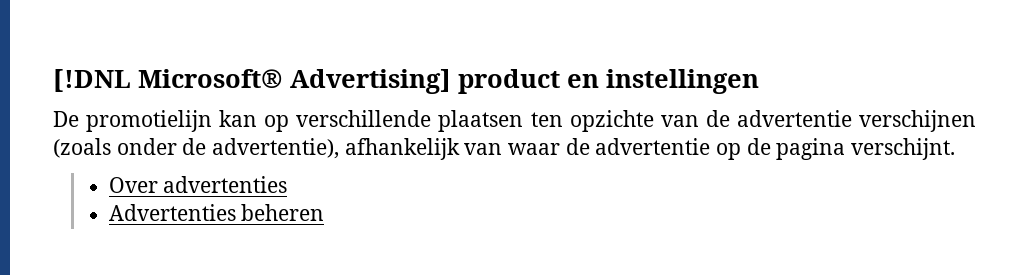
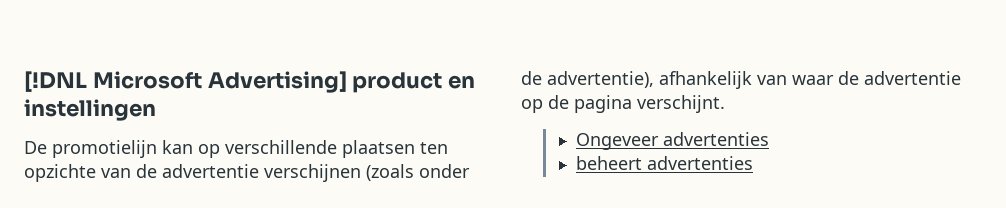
- [!DNL Microsoft® Advertising] product en instellingen
+ [!DNL Microsoft Advertising] product en instellingen
- Over advertenties
+ Ongeveer advertenties
- Advertenties beheren
+ beheert advertenties

